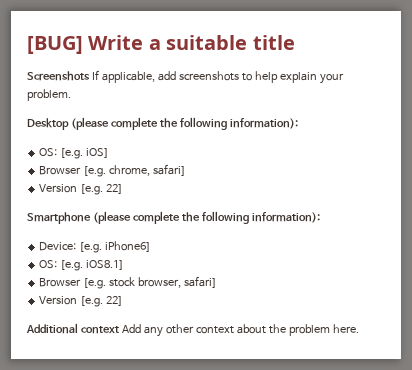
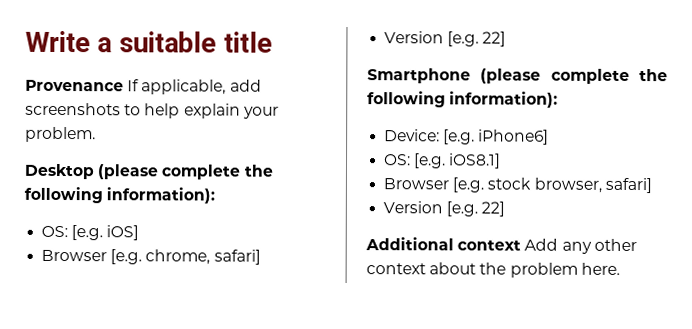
- [BUG] Write a suitable title
+ Write a suitable title
- Screenshots If applicable, add screenshots to help explain your problem.
+ Provenance If applicable, add screenshots to help explain your problem.

